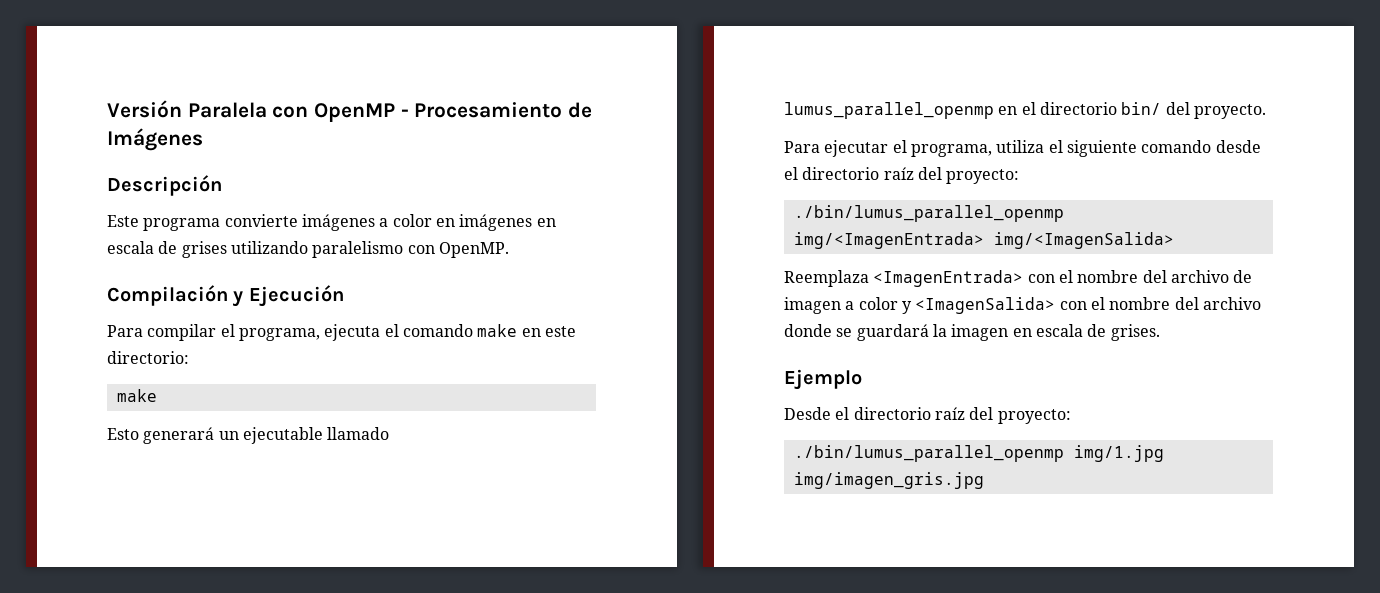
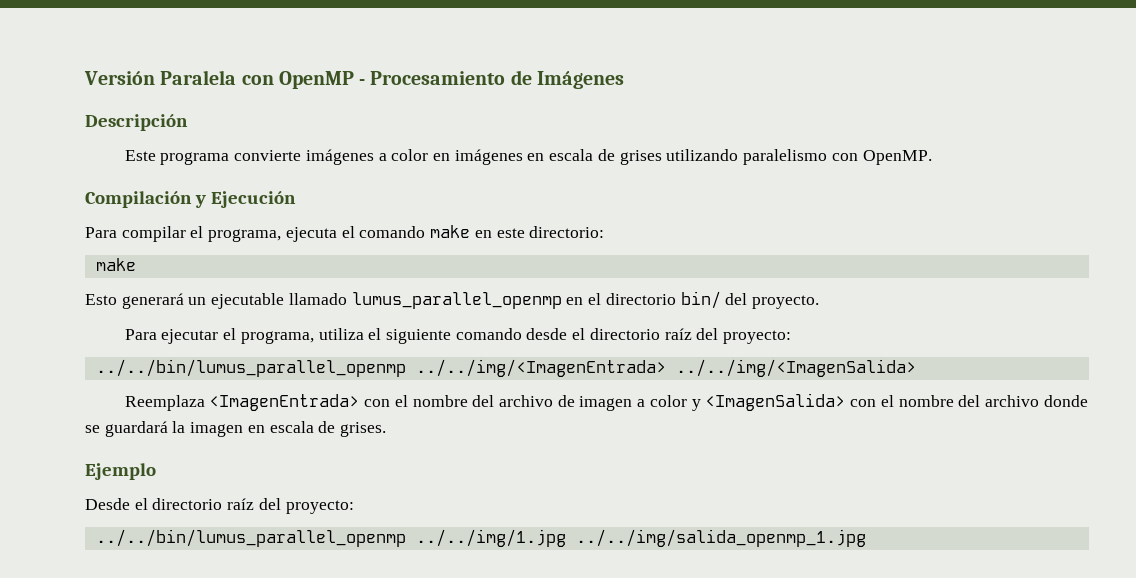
- ./bin/lumus_parallel_openmp img/<ImagenEntrada> img/<ImagenSalida>
+ ../../bin/lumus_parallel_openmp ../../img/<ImagenEntrada> ../../img/<ImagenSalida>
- ./bin/lumus_parallel_openmp img/1.jpg img/imagen_gris.jpg
+ ../../bin/lumus_parallel_openmp ../../img/1.jpg ../../img/salida_openmp_1.jpg

